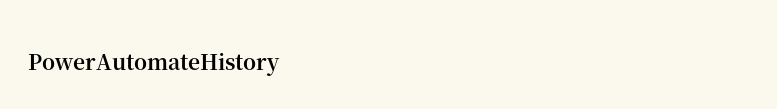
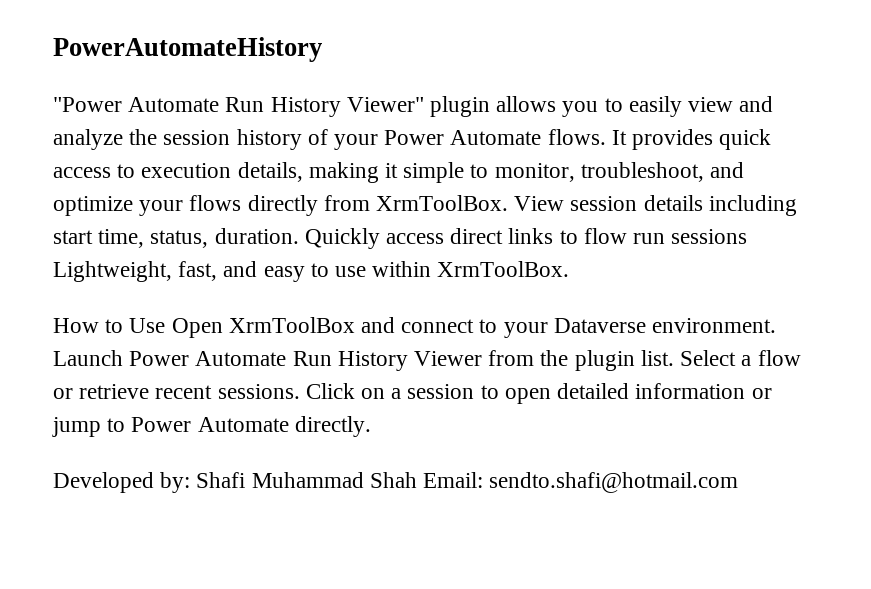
+ "Power Automate Run History Viewer" plugin allows you to easily view and analyze the session history of your Power Automate flows. It provides quick access to execution details, making it simple to monitor, troubleshoot, and optimize your flows directly from XrmToolBox. View session details including start time, status, duration. Quickly access direct links to flow run sessions Lightweight, fast, and easy to use within XrmToolBox.
+ How to Use Open XrmToolBox and connect to your Dataverse environment. Launch Power Automate Run History Viewer from the plugin list. Select a flow or retrieve recent sessions. Click on a session to open detailed information or jump to Power Automate directly.
+ Developed by: Shafi Muhammad Shah Email: sendto.shafi@hotmail.com

